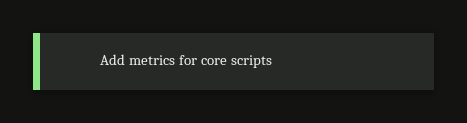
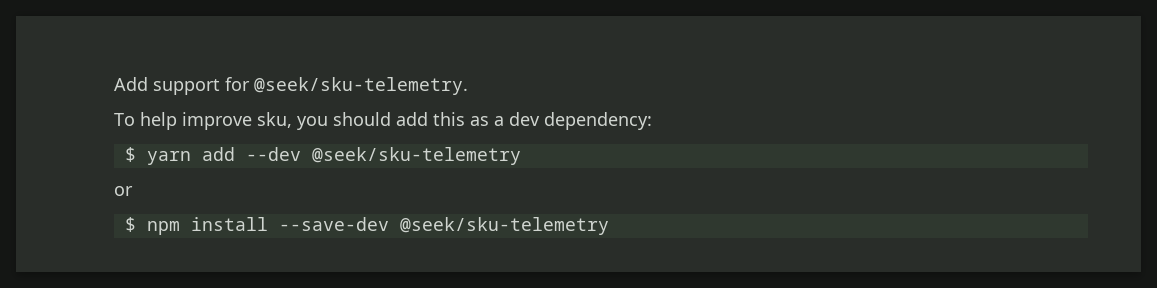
- Add metrics for core scripts
+ Add support for @seek/sku-telemetry.
+ To help improve sku, you should add this as a dev dependency:
+ $ yarn add --dev @seek/sku-telemetry
+ or
+ $ npm install --save-dev @seek/sku-telemetry

